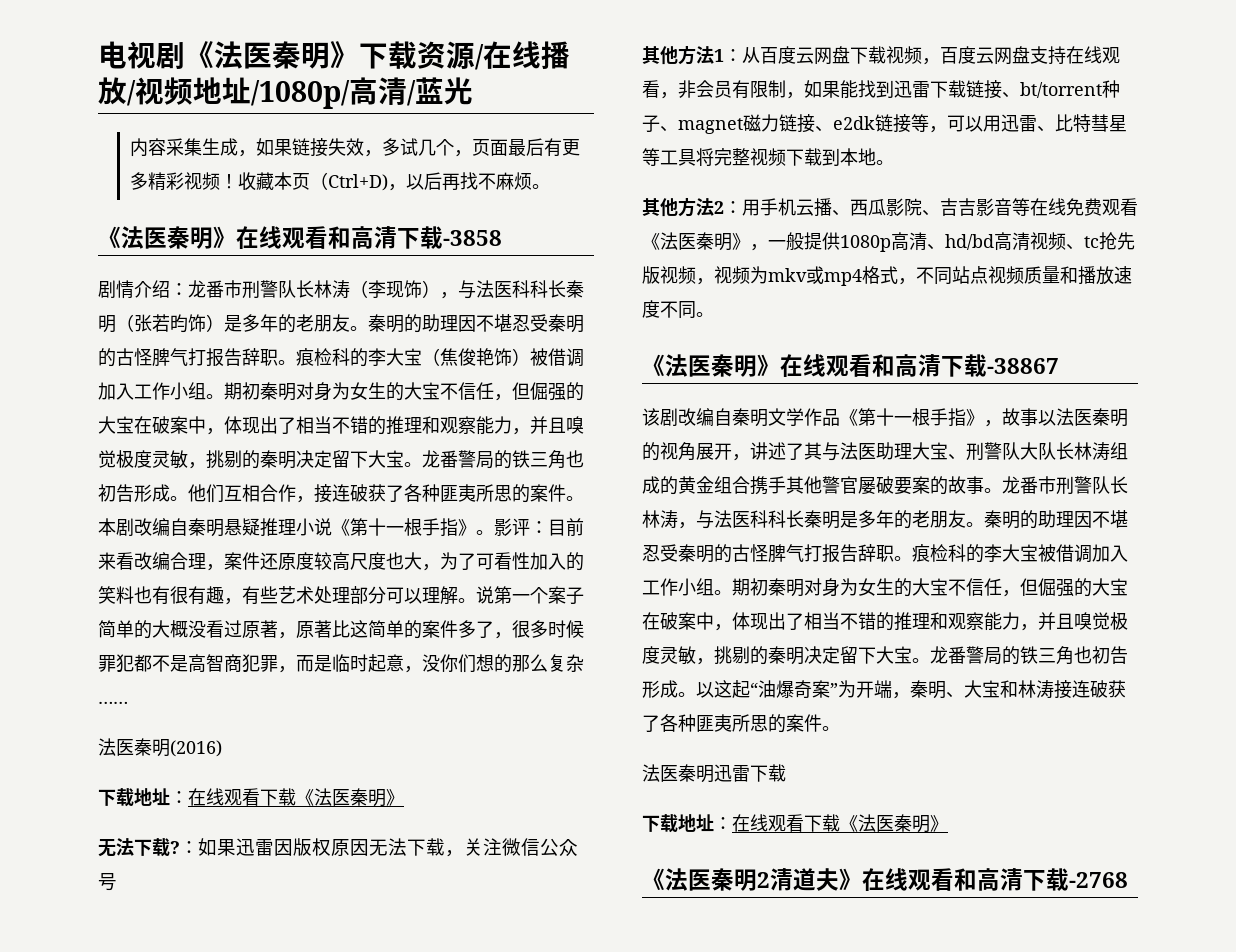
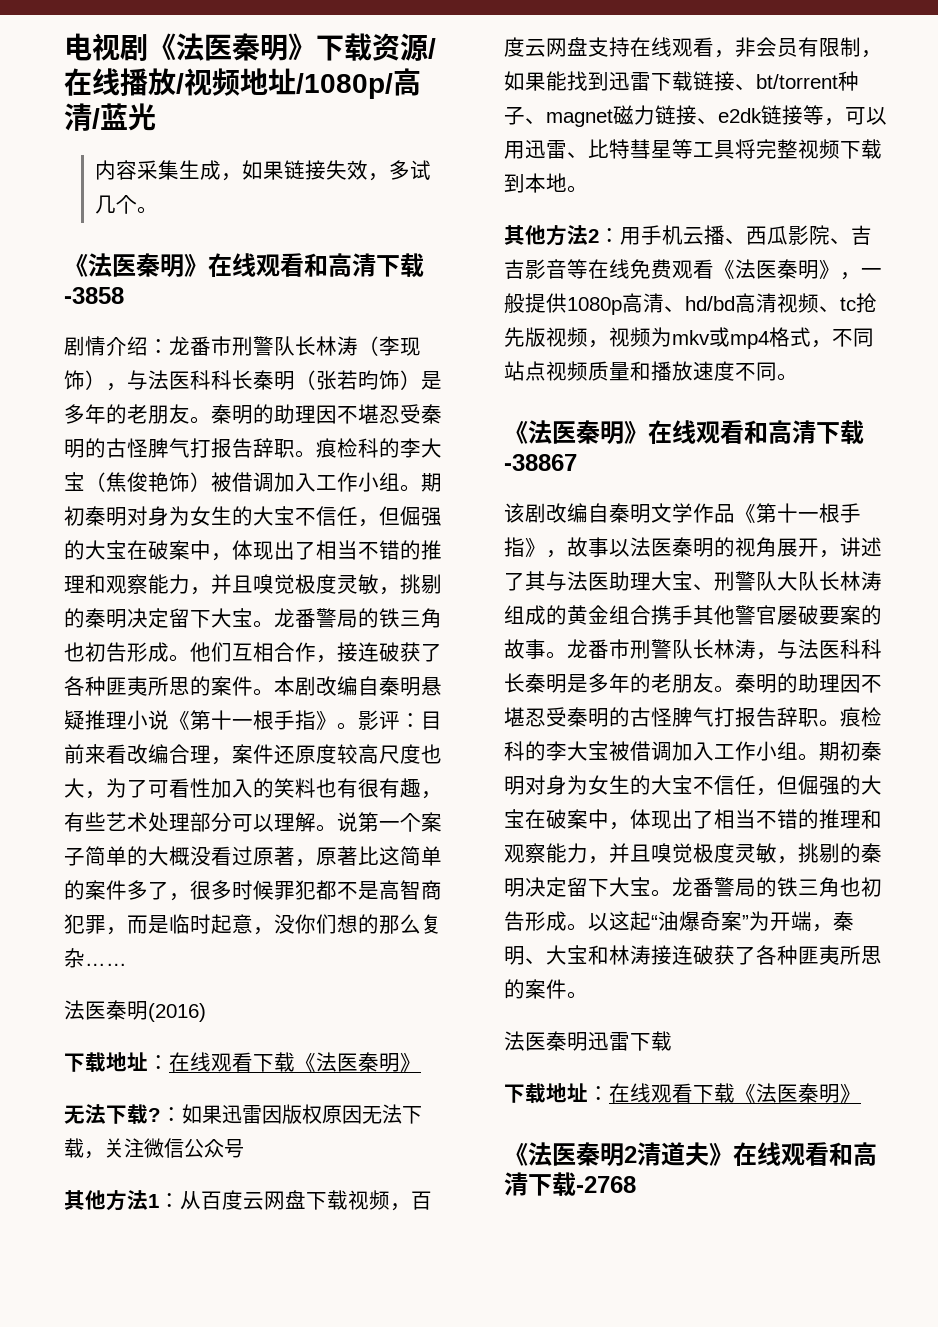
- 内容采集生成，如果链接失效，多试几个，页面最后有更多精彩视频！收藏本页（Ctrl+D)，以后再找不麻烦。
+ 内容采集生成，如果链接失效，多试几个。

